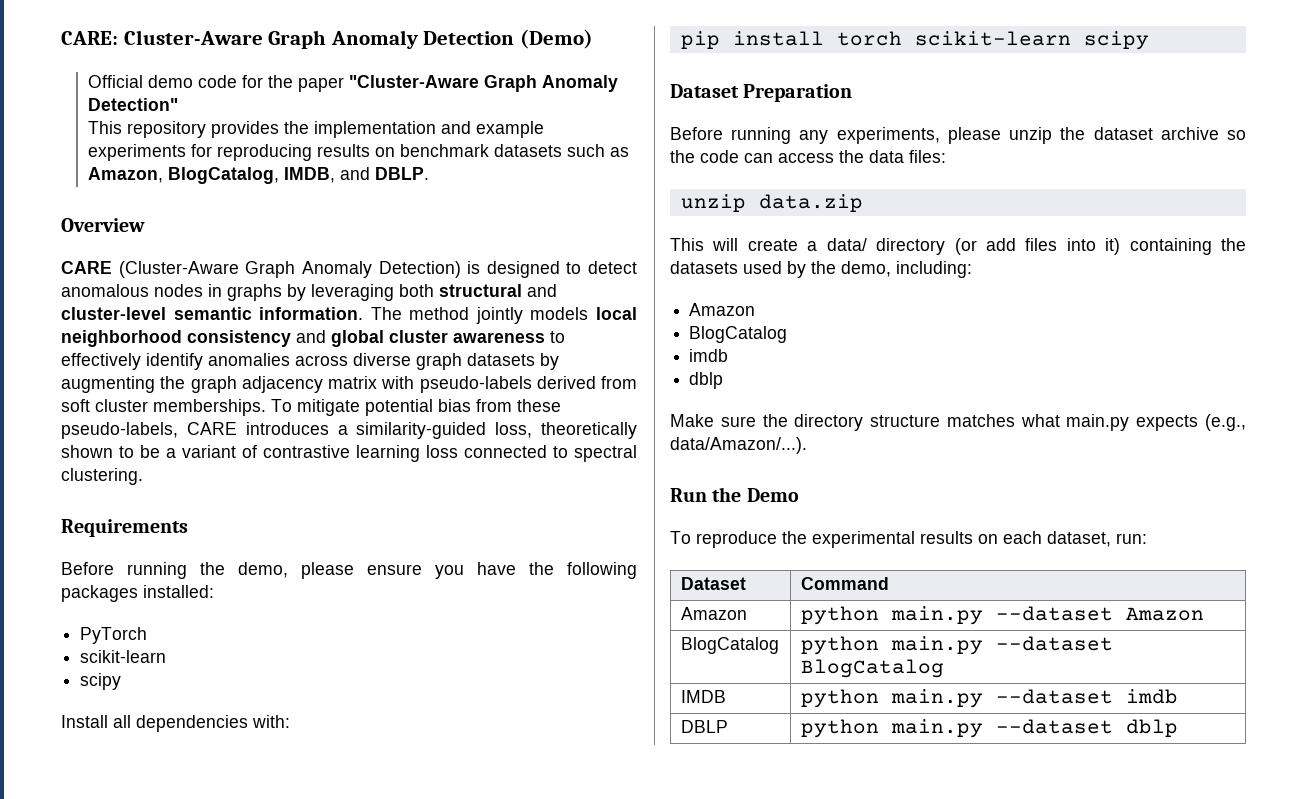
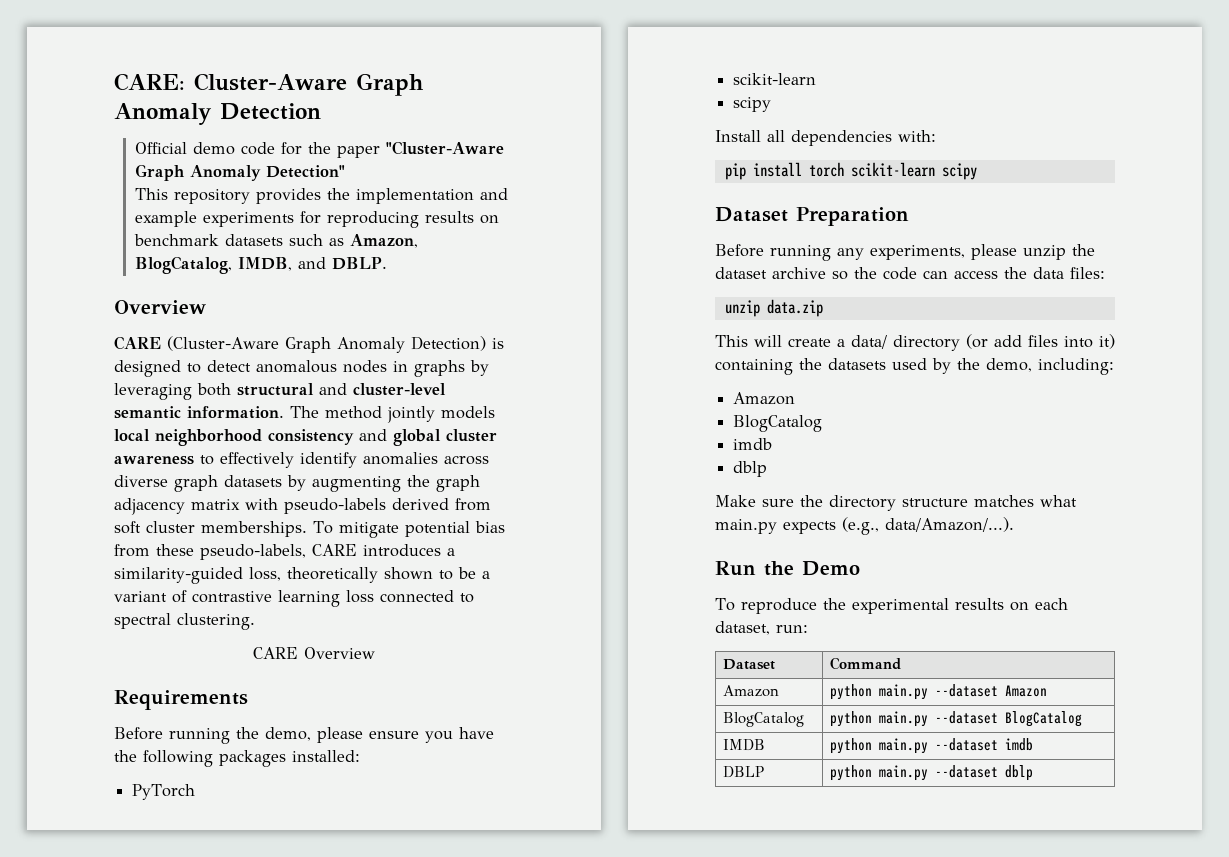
- CARE: Cluster-Aware Graph Anomaly Detection (Demo)
+ CARE: Cluster-Aware Graph Anomaly Detection
+ CARE Overview

